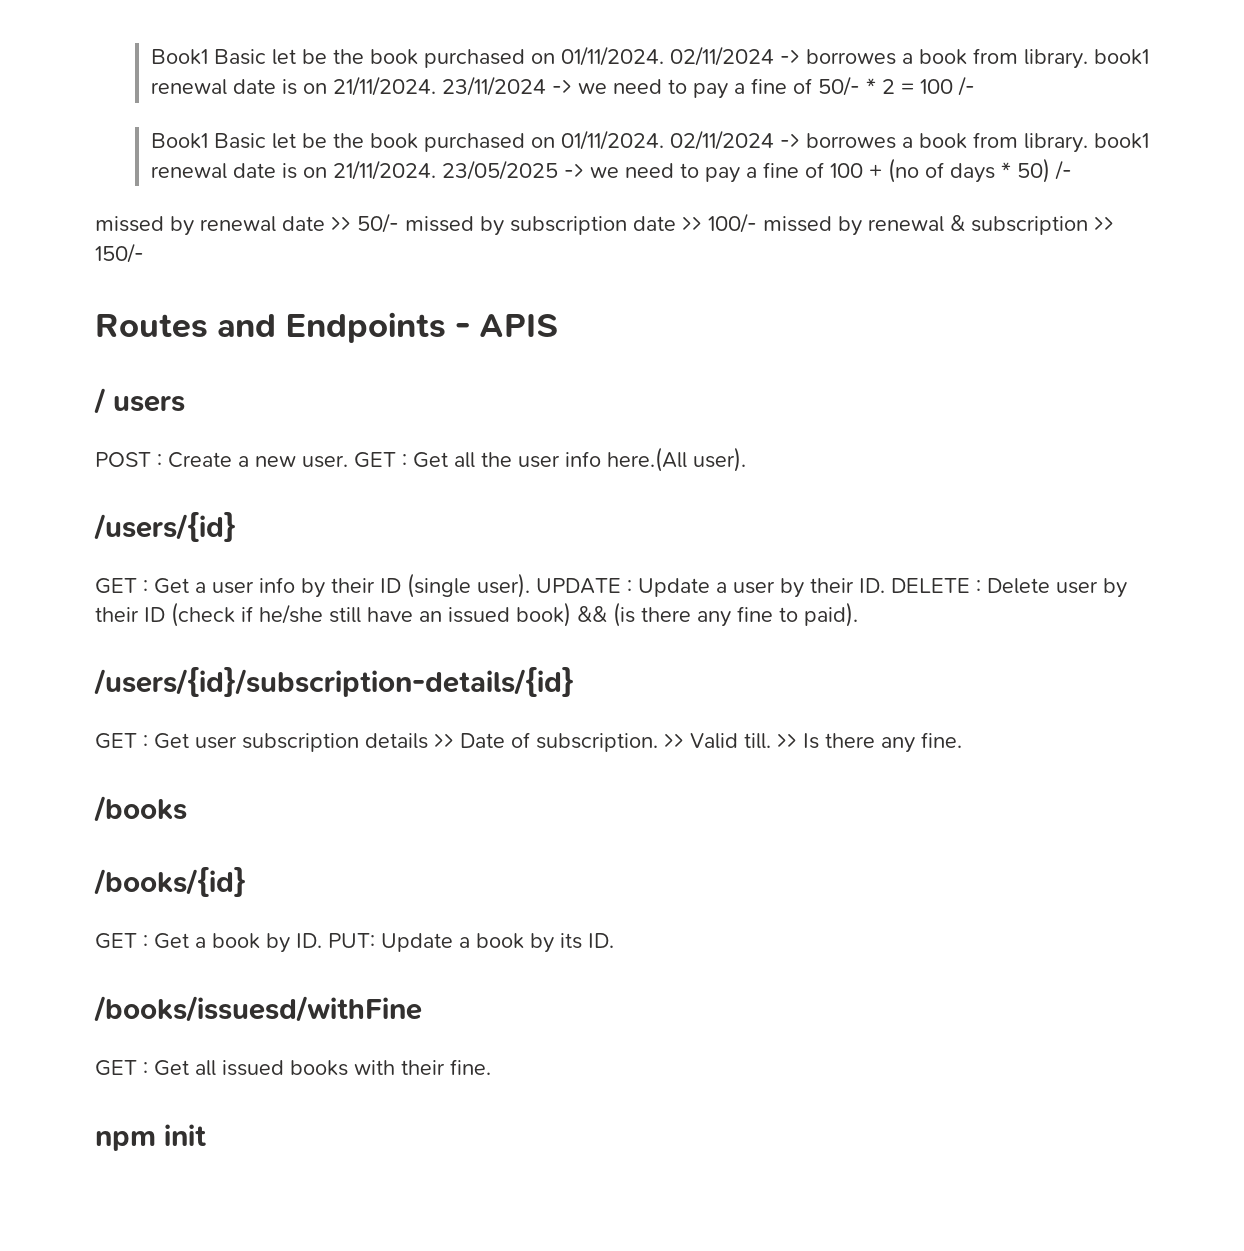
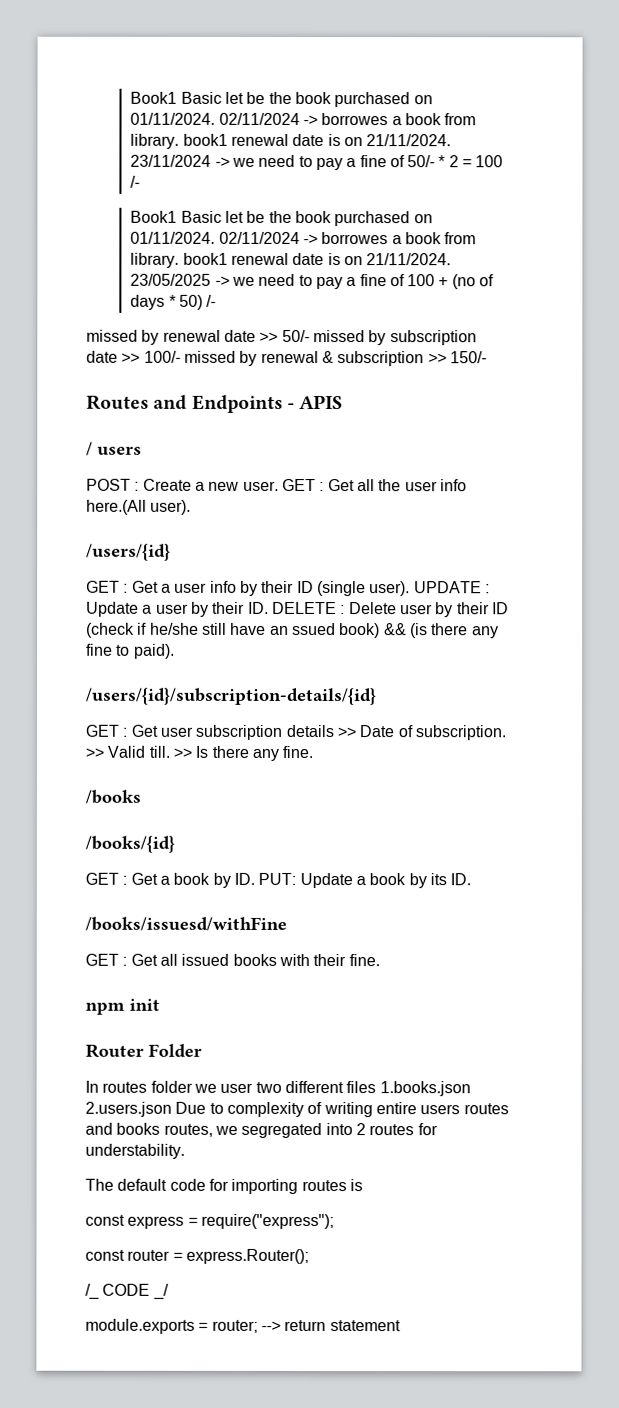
- UPDATE : Update a user by their ID. DELETE : Delete user by their ID (check if he/she still have an issued book) && (is there any fine to paid).
+ UPDATE : Update a user by their ID. DELETE : Delete user by their ID (check if he/she still have an ssued book) && (is there any fine to paid).
+ Router Folder
+ In routes folder we user two different files 1.books.json 2.users.json Due to complexity of writing entire users routes and books routes, we segregated into 2 routes for understability.
+ The default code for importing routes is
+ const express = require("express");
+ const router = express.Router();
+ /_ CODE _/
+ module.exports = router; --> return statement

